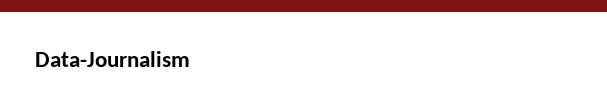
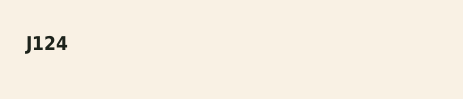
- Data-Journalism
+ J124

